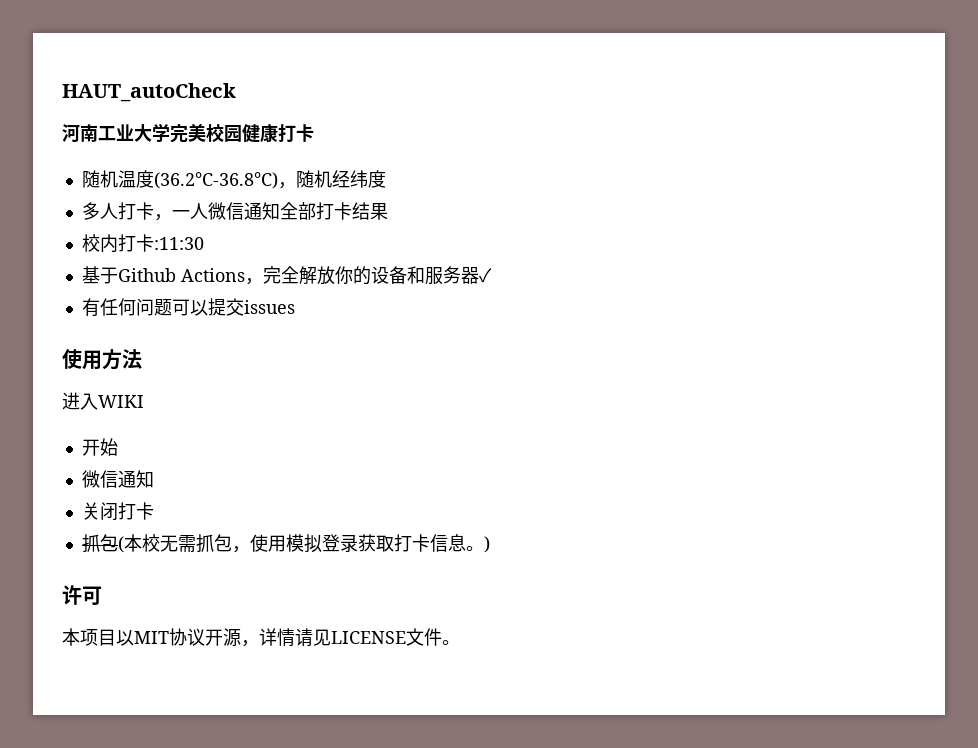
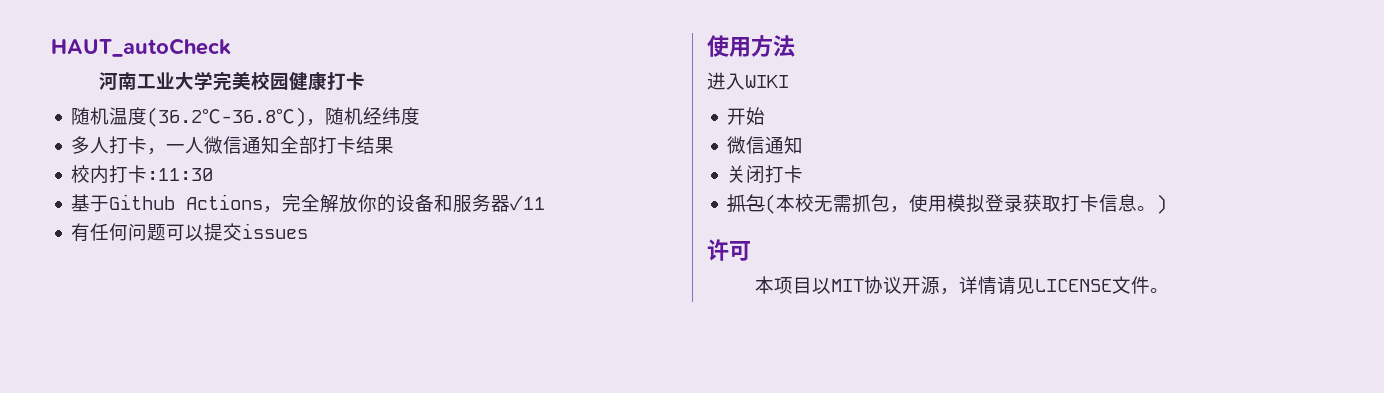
- 基于Github Actions，完全解放你的设备和服务器✓
+ 基于Github Actions，完全解放你的设备和服务器✓11

